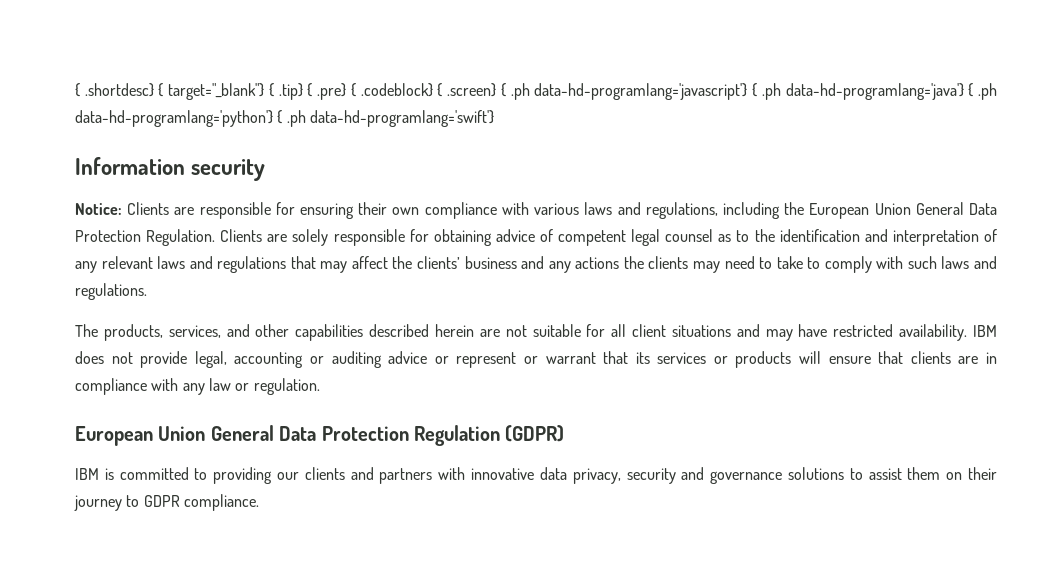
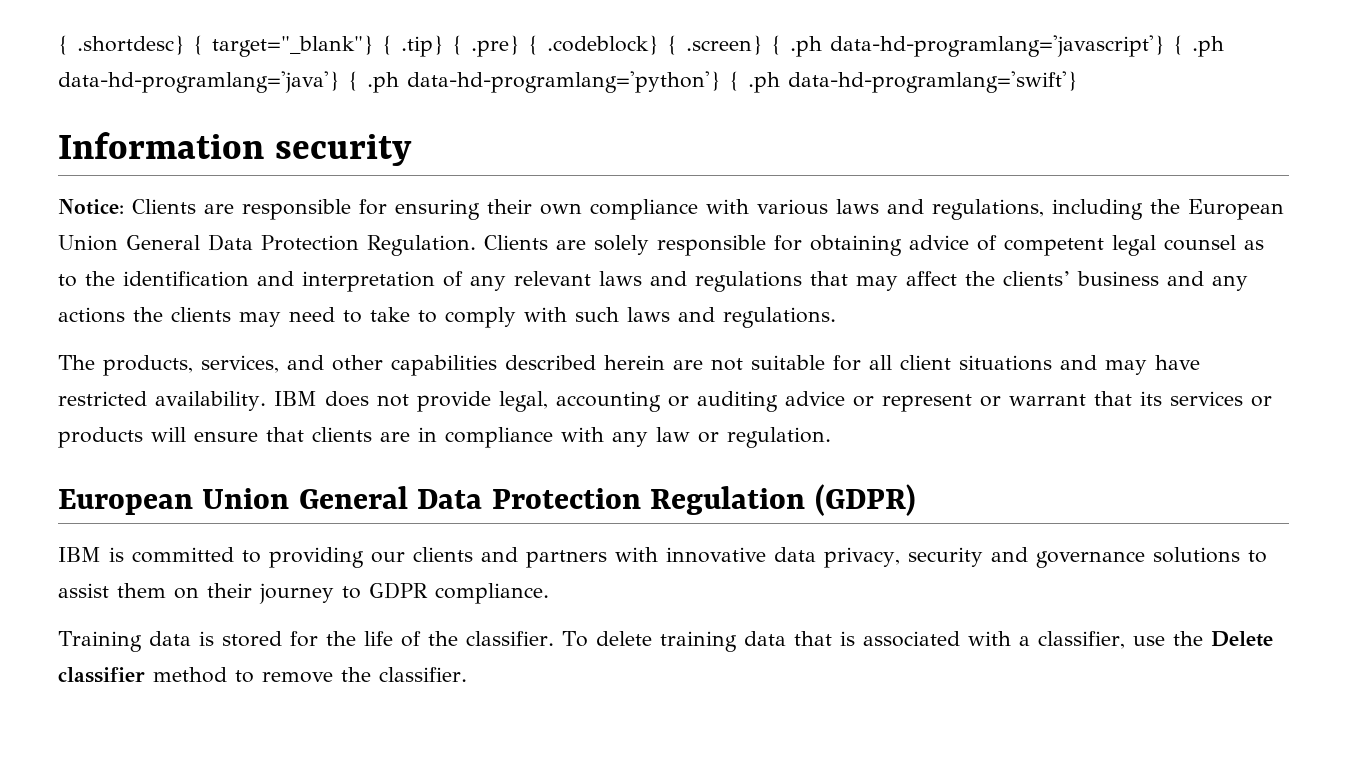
+ Training data is stored for the life of the classifier. To delete training data that is associated with a classifier, use the Delete classifier method to remove the classifier.

